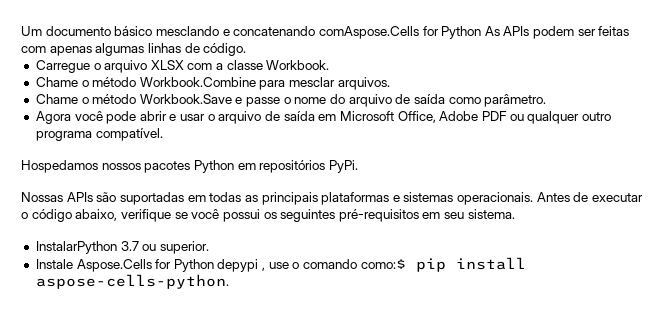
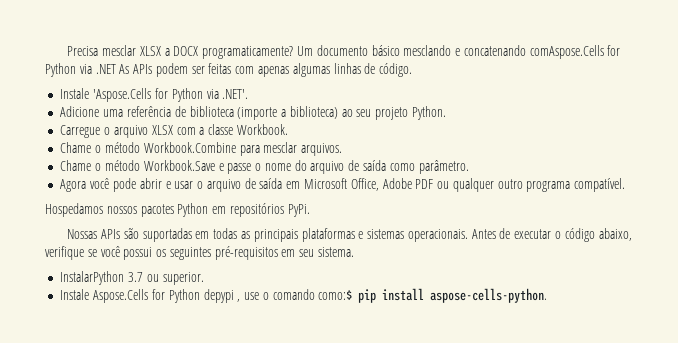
+ Precisa mesclar XLSX a DOCX programaticamente?
- Um documento básico mesclando e concatenando comAspose.Cells for Python As APIs podem ser feitas com apenas algumas linhas de código.
+ Um documento básico mesclando e concatenando comAspose.Cells for Python via .NET As APIs podem ser feitas com apenas algumas linhas de código.
+ Instale 'Aspose.Cells for Python via .NET'.
+ Adicione uma referência de biblioteca (importe a biblioteca) ao seu projeto Python.

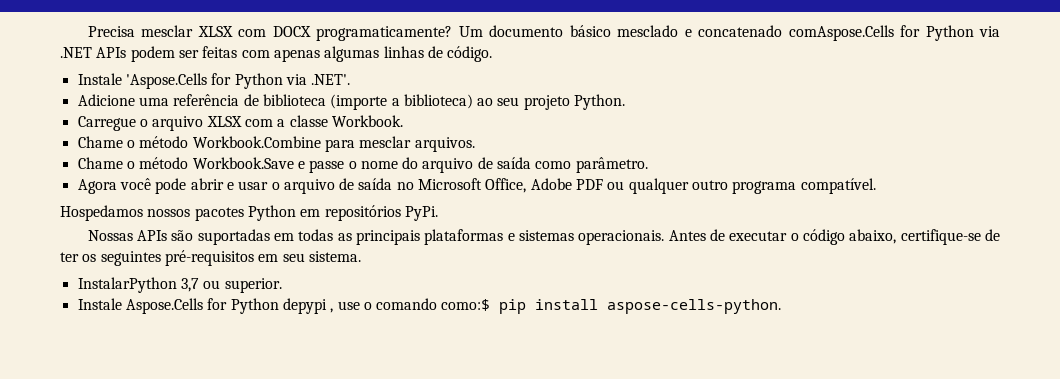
- Precisa mesclar XLSX a DOCX programaticamente?
+ Precisa mesclar XLSX com DOCX programaticamente?
- Um documento básico mesclando e concatenando comAspose.Cells for Python via .NET As APIs podem ser feitas com apenas algumas linhas de código.
+ Um documento básico mesclado e concatenado comAspose.Cells for Python via .NET APIs podem ser feitas com apenas algumas linhas de código.
- Agora você pode abrir e usar o arquivo de saída em Microsoft Office, Adobe PDF ou qualquer outro programa compatível.
+ Agora você pode abrir e usar o arquivo de saída no Microsoft Office, Adobe PDF ou qualquer outro programa compatível.
- Antes de executar o código abaixo, verifique se você possui os seguintes pré-requisitos em seu sistema.
+ Antes de executar o código abaixo, certifique-se de ter os seguintes pré-requisitos em seu sistema.
- InstalarPython 3.7 ou superior.
+ InstalarPython 3,7 ou superior.

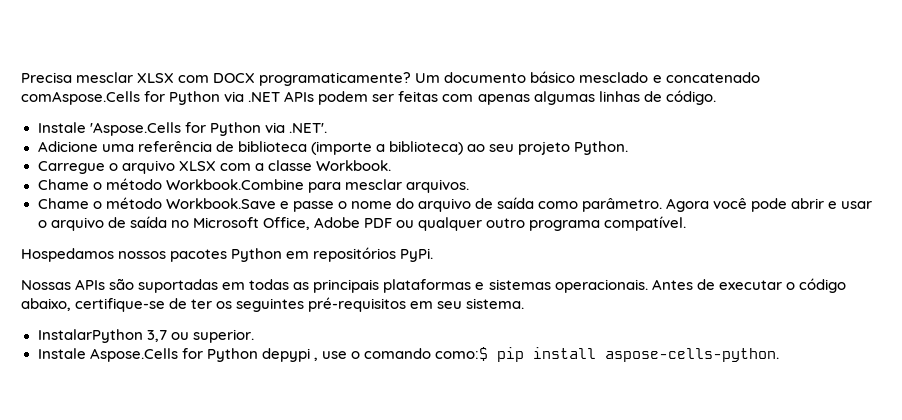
- Chame o método Workbook.Save e passe o nome do arquivo de saída como parâmetro.
- Agora você pode abrir e usar o arquivo de saída no Microsoft Office, Adobe PDF ou qualquer outro programa compatível.
+ Chame o método Workbook.Save e passe o nome do arquivo de saída como parâmetro. Agora você pode abrir e usar o arquivo de saída no Microsoft Office, Adobe PDF ou qualquer outro programa compatível.

